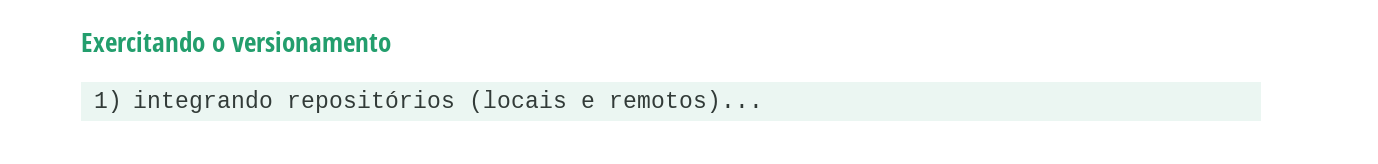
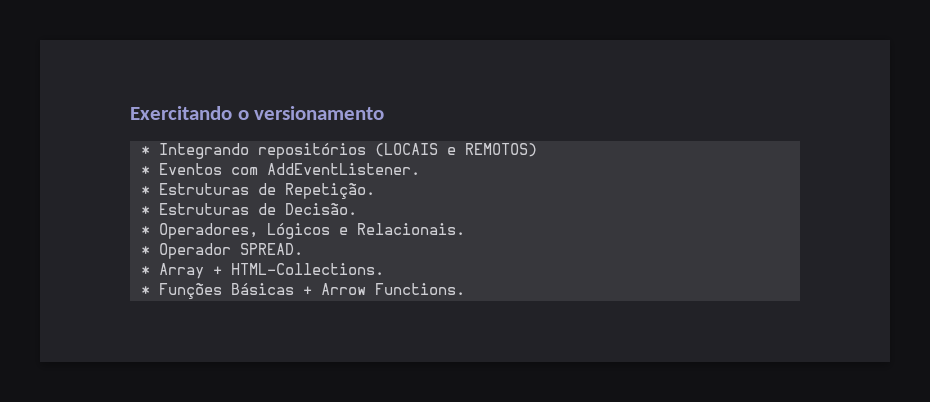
- 1) integrando repositórios (locais e remotos)...
+ * Integrando repositórios (LOCAIS e REMOTOS)
+ * Eventos com AddEventListener.
+ * Estruturas de Repetição.
+ * Estruturas de Decisão.
+ * Operadores, Lógicos e Relacionais.
+ * Operador SPREAD.
+ * Array + HTML-Collections.
+ * Funções Básicas + Arrow Functions.

